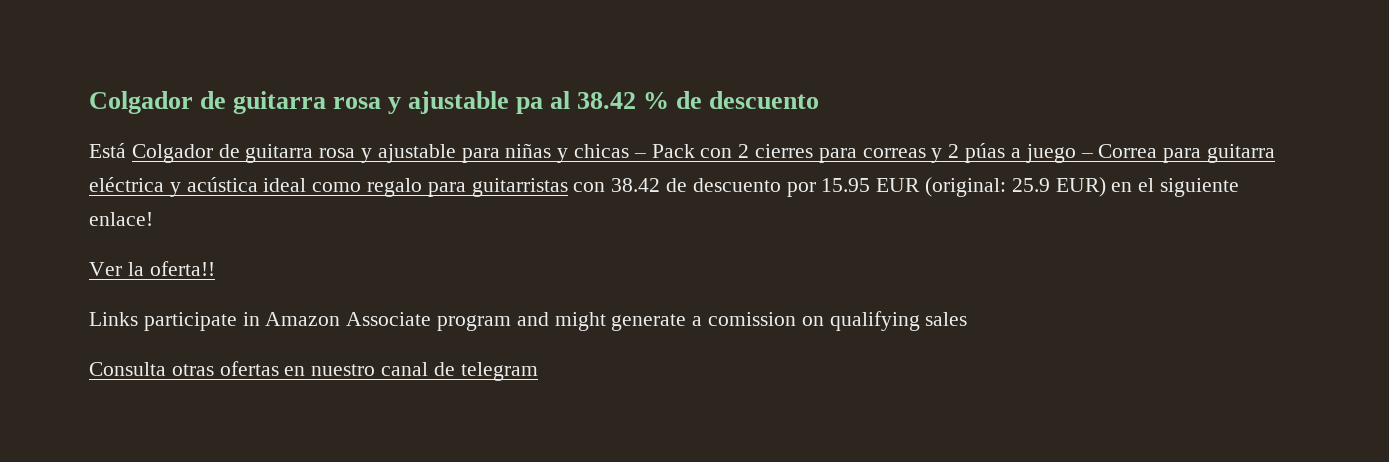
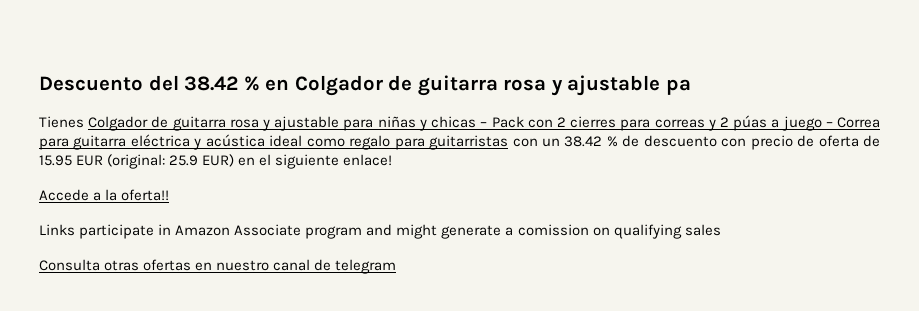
- Colgador de guitarra rosa y ajustable pa al 38.42 % de descuento
- Está Colgador de guitarra rosa y ajustable para niñas y chicas – Pack con 2 cierres para correas y 2 púas a juego – Correa para guitarra eléctrica y acústica ideal como regalo para guitarristas con 38.42 de descuento por 15.95 EUR (original: 25.9 EUR) en el siguiente enlace!
+ Descuento del 38.42 % en Colgador de guitarra rosa y ajustable pa
+ Tienes Colgador de guitarra rosa y ajustable para niñas y chicas – Pack con 2 cierres para correas y 2 púas a juego – Correa para guitarra eléctrica y acústica ideal como regalo para guitarristas con un 38.42 % de descuento con precio de oferta de 15.95 EUR (original: 25.9 EUR) en el siguiente enlace!
- Ver la oferta!!
+ Accede a la oferta!!

